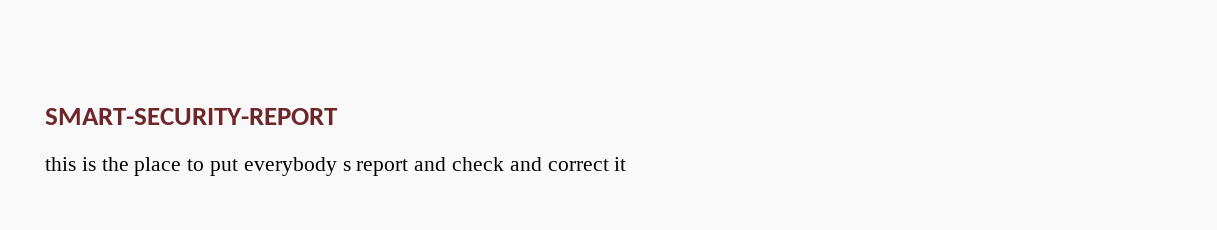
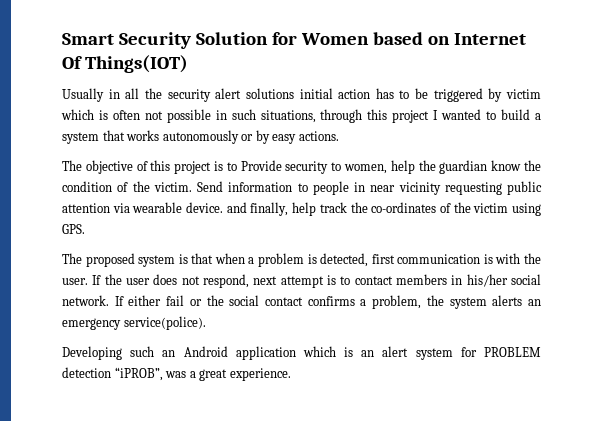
- SMART-SECURITY-REPORT
- this is the place to put everybody s report and check and correct it
+ Smart Security Solution for Women based on Internet Of Things(IOT)
+ Usually in all the security alert solutions initial action has to be triggered by victim which is often not possible in such situations, through this project I wanted to build a system that works autonomously or by easy actions.
+ The objective of this project is to Provide security to women, help the guardian know the condition of the victim. Send information to people in near vicinity requesting public attention via wearable device. and finally, help track the co-ordinates of the victim using GPS.
+ The proposed system is that when a problem is detected, first communication is with the user. If the user does not respond, next attempt is to contact members in his/her social network. If either fail or the social contact confirms a problem, the system alerts an emergency service(police).
+ Developing such an Android application which is an alert system for PROBLEM detection “iPROB”, was a great experience.

